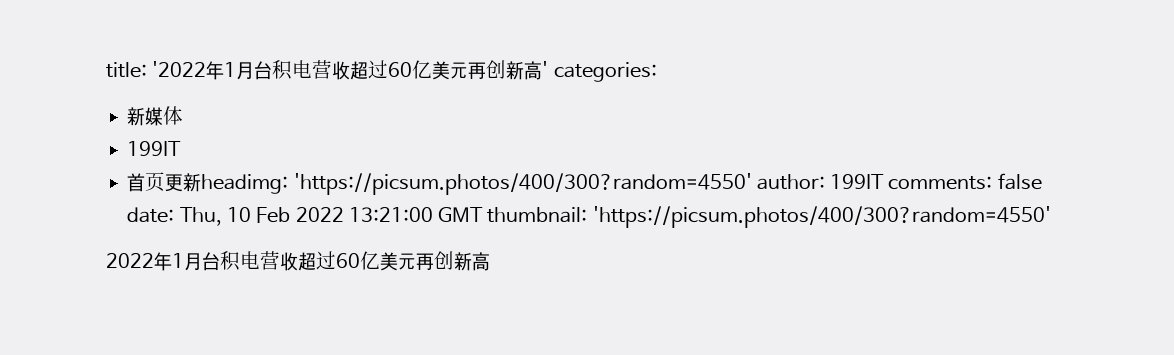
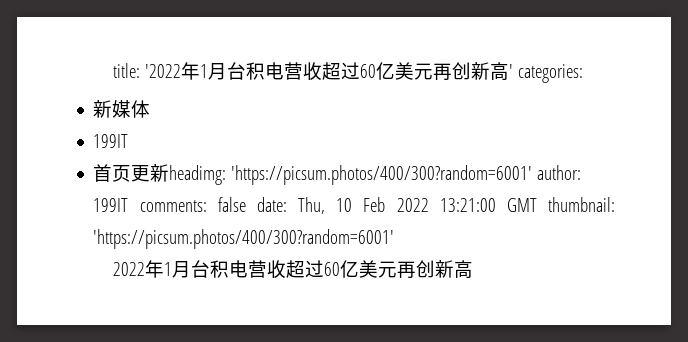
- 首页更新headimg: 'https://picsum.photos/400/300?random=4550' author: 199IT comments: false date: Thu, 10 Feb 2022 13:21:00 GMT thumbnail: 'https://picsum.photos/400/300?random=4550'
+ 首页更新headimg: 'https://picsum.photos/400/300?random=6001' author: 199IT comments: false date: Thu, 10 Feb 2022 13:21:00 GMT thumbnail: 'https://picsum.photos/400/300?random=6001'

